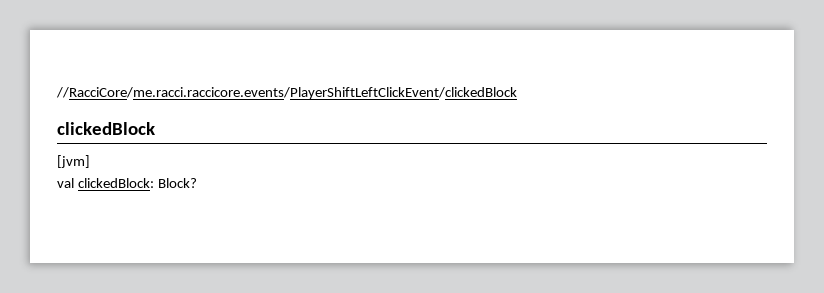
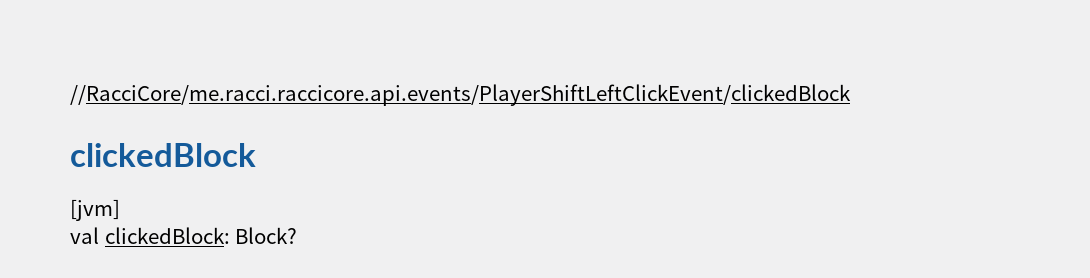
- //RacciCore/me.racci.raccicore.events/PlayerShiftLeftClickEvent/clickedBlock
+ //RacciCore/me.racci.raccicore.api.events/PlayerShiftLeftClickEvent/clickedBlock

